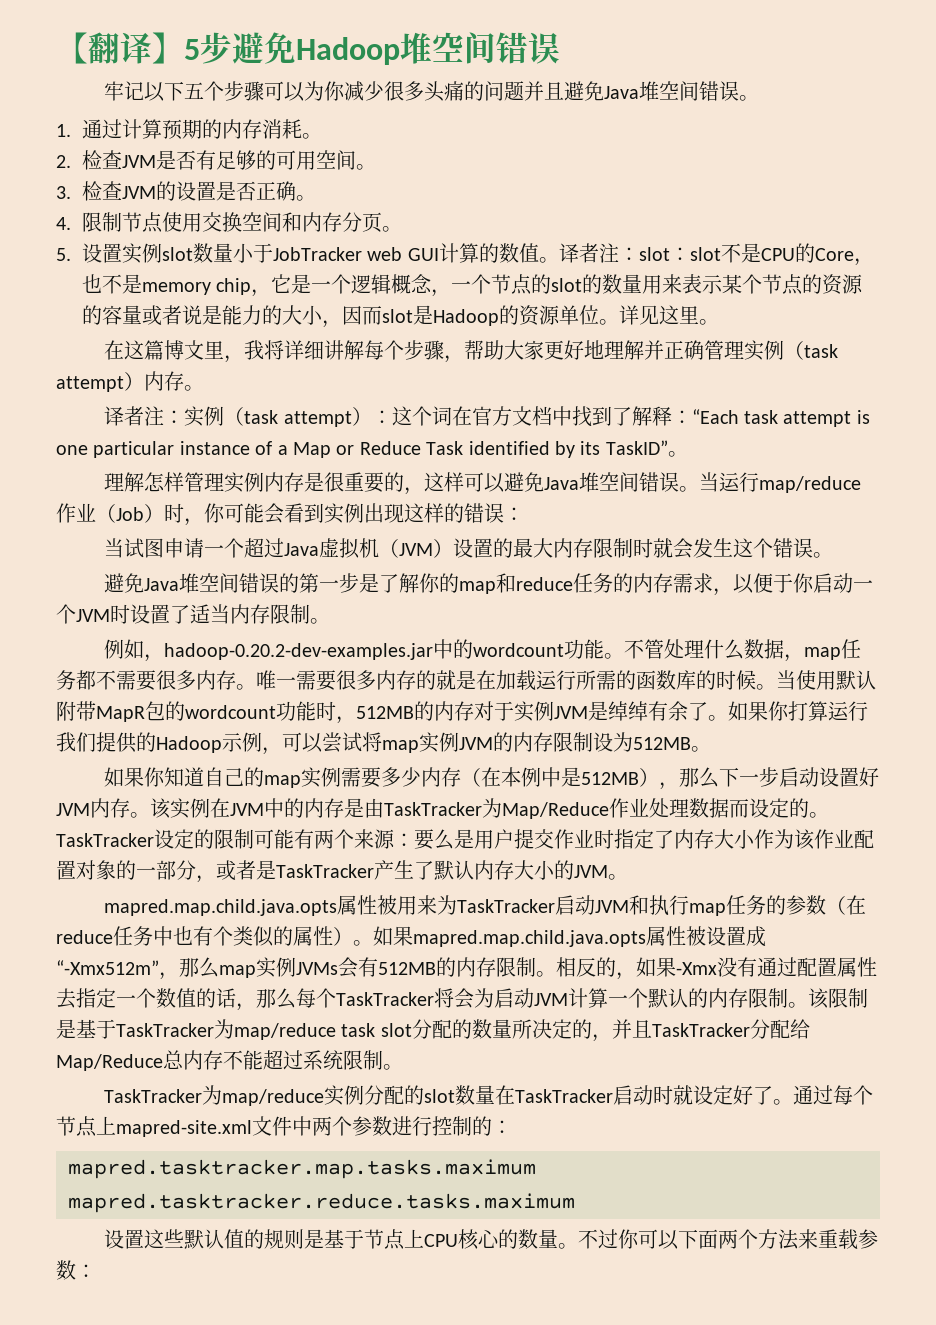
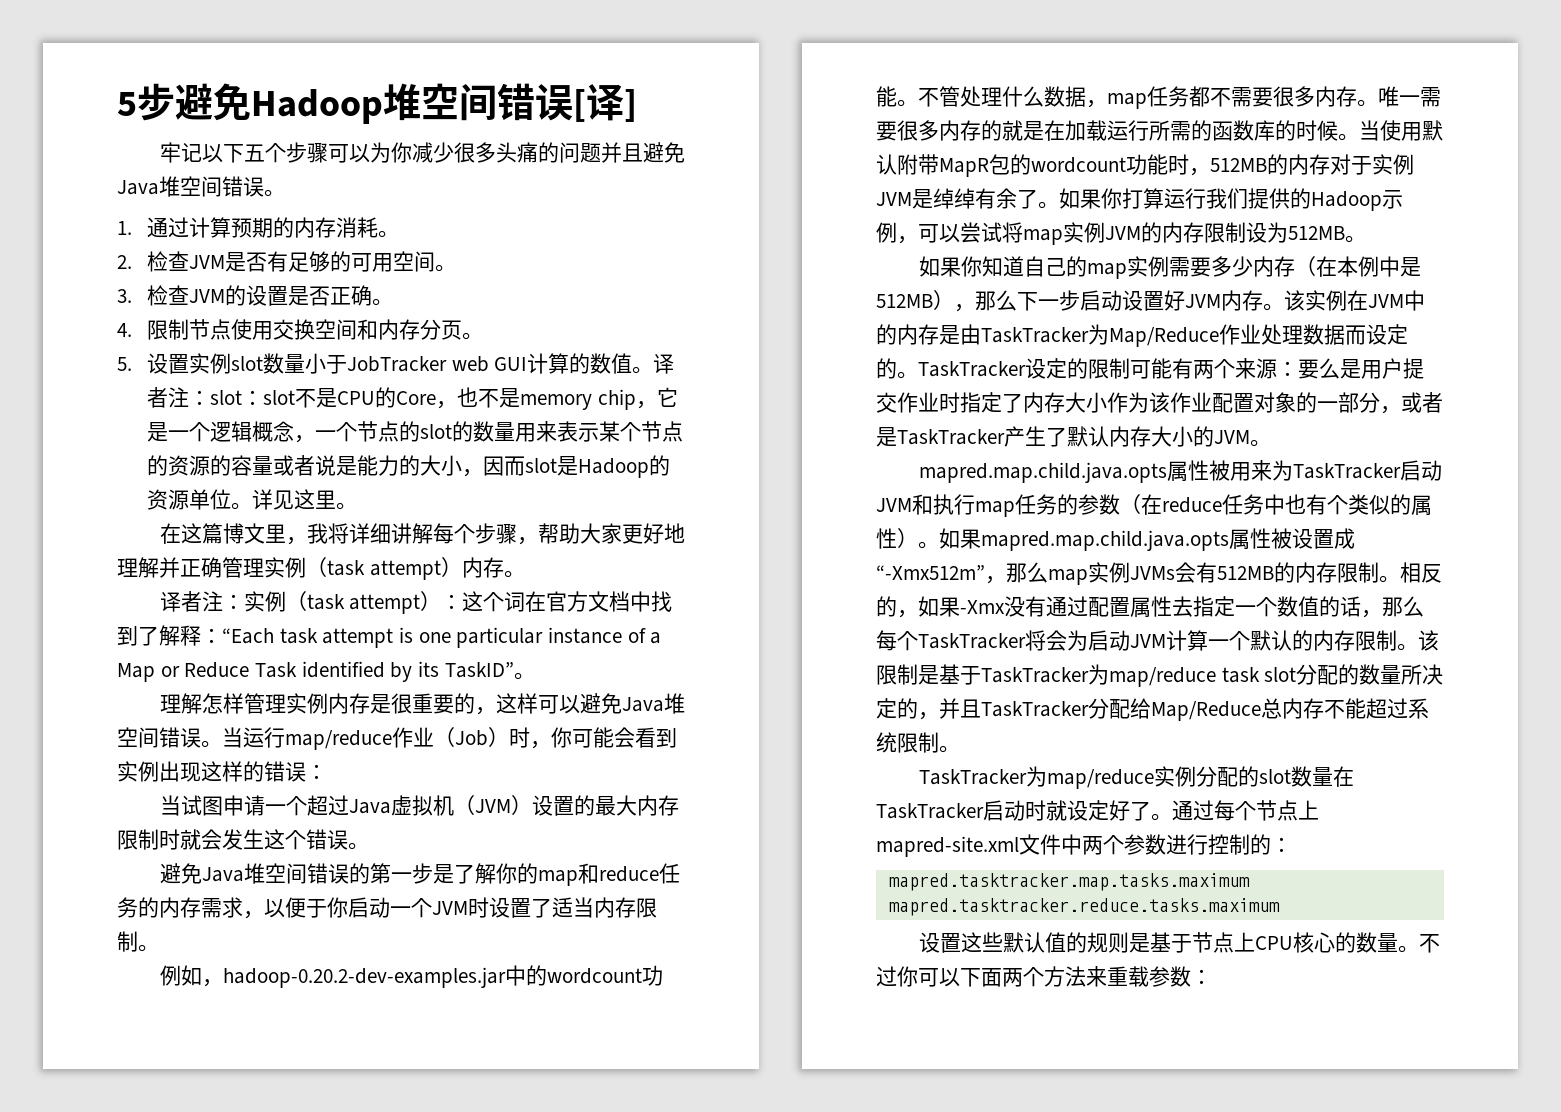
- 【翻译】5步避免Hadoop堆空间错误
+ 5步避免Hadoop堆空间错误[译]

